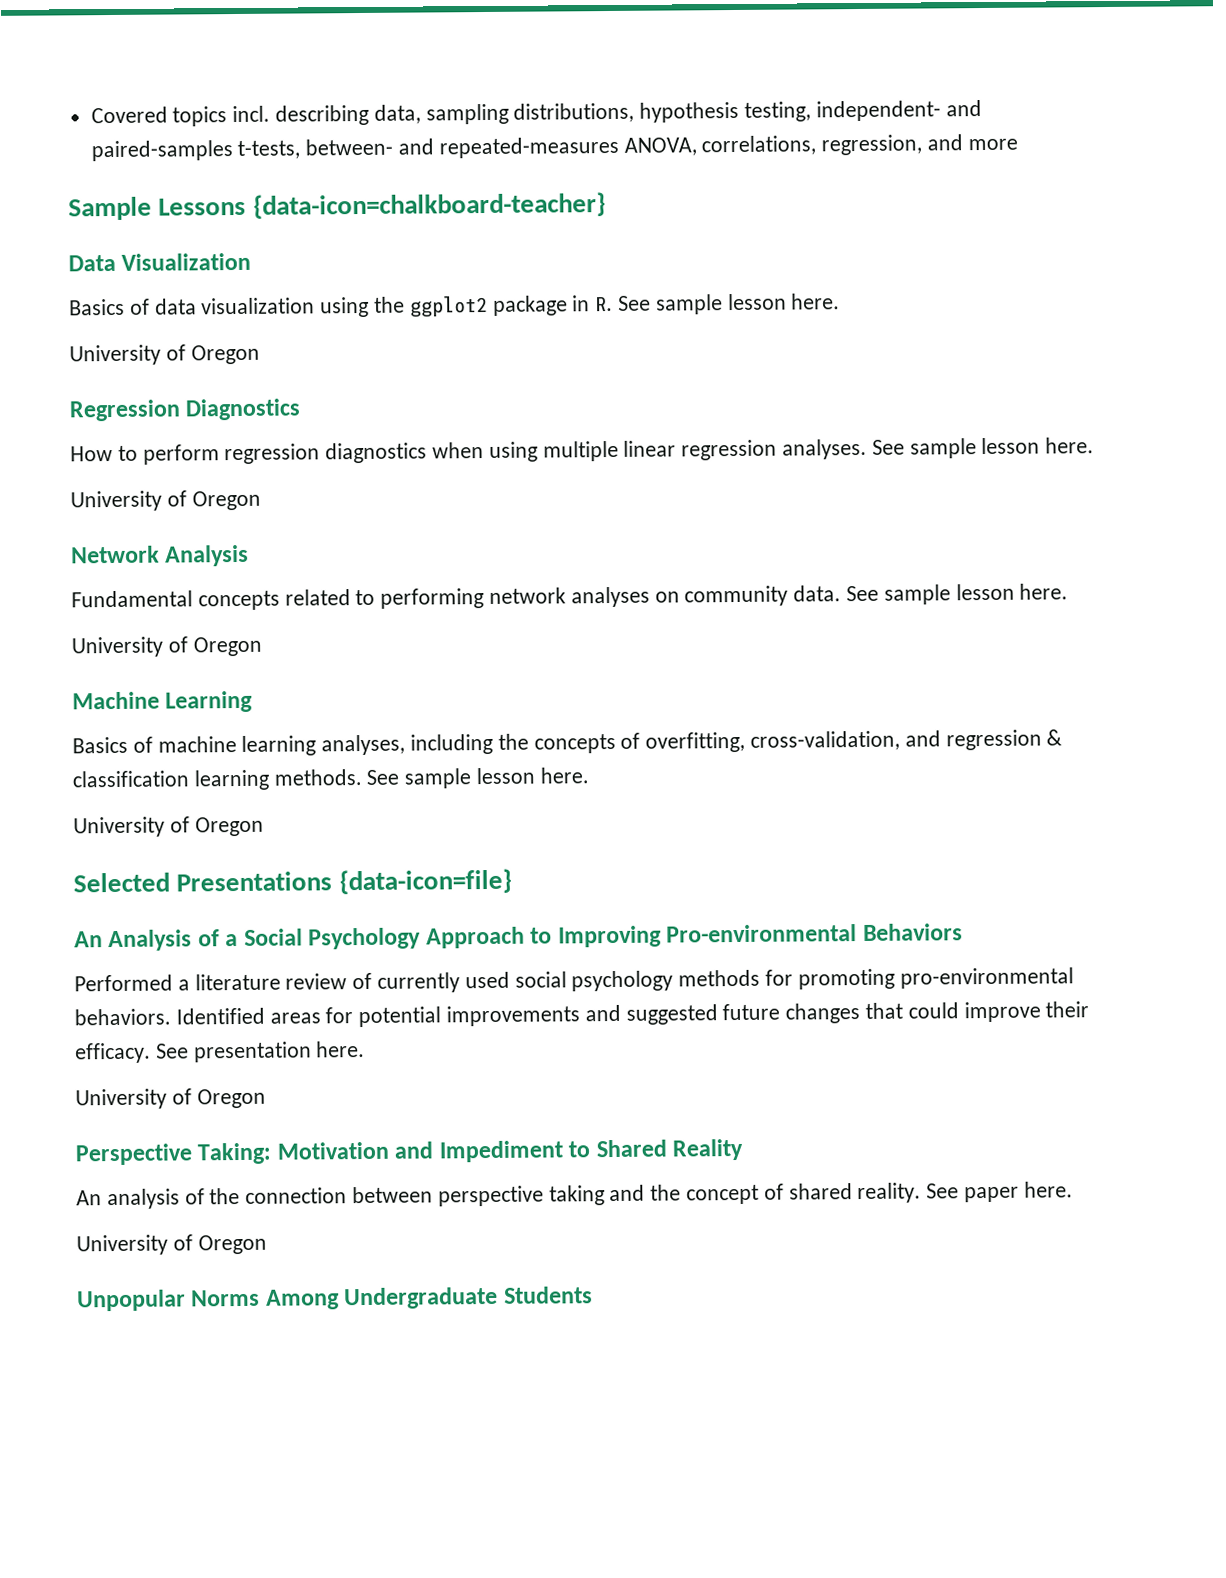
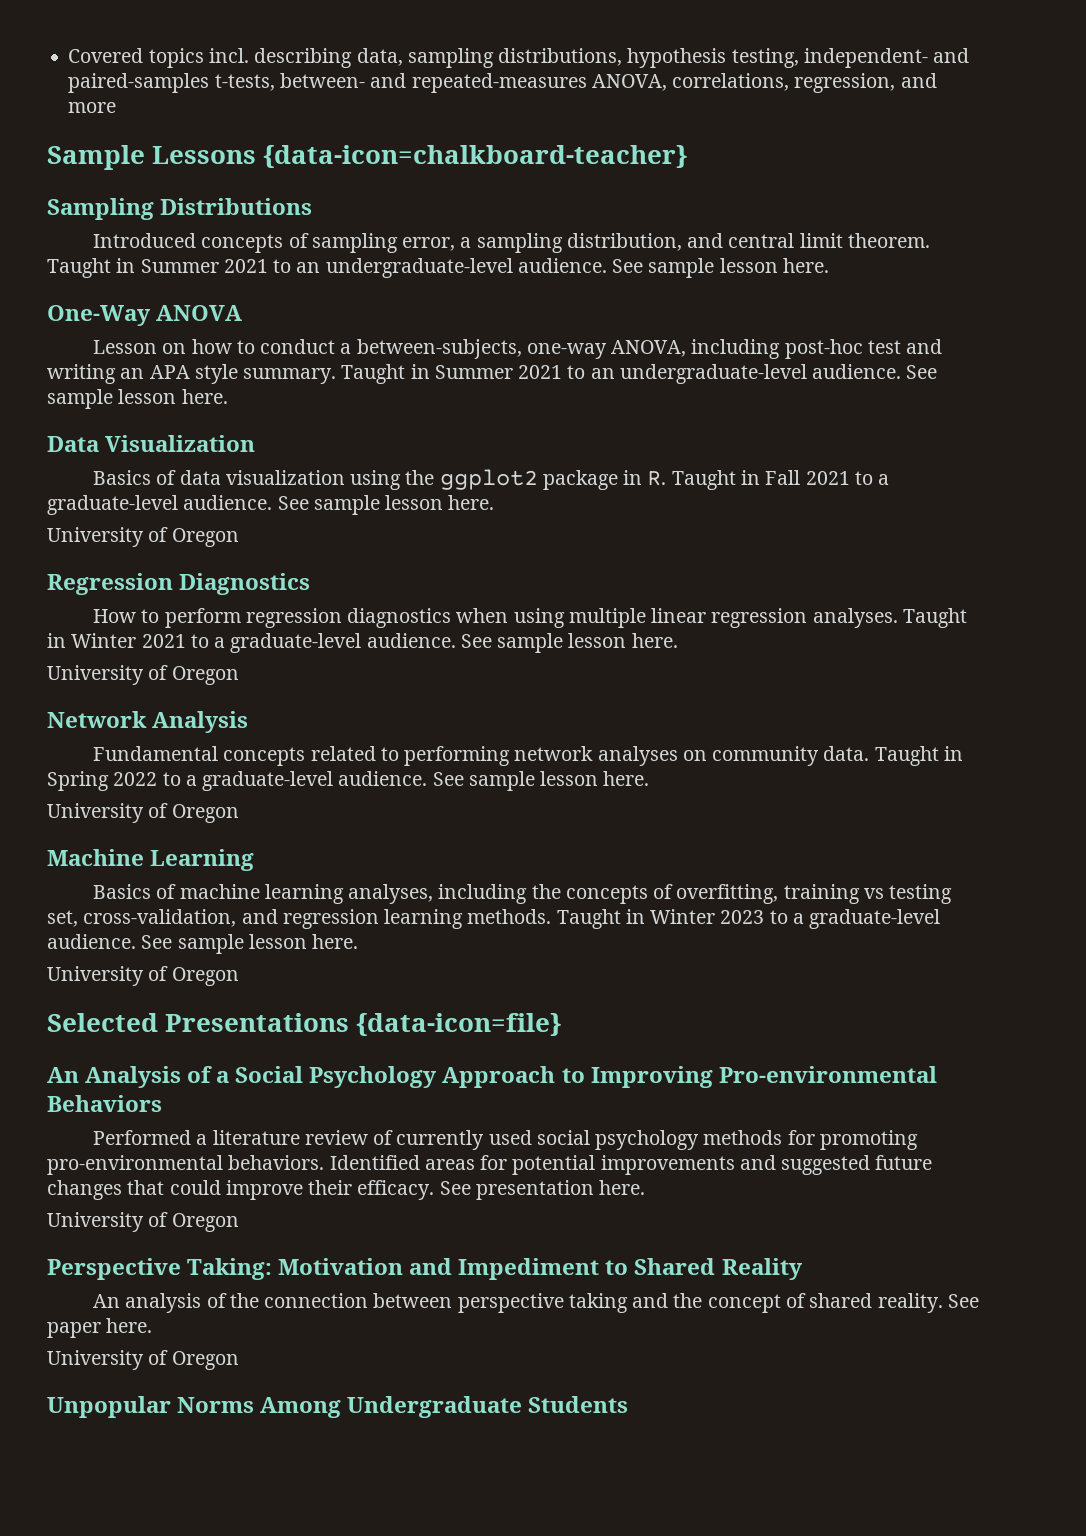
+ Sampling Distributions
+ Introduced concepts of sampling error, a sampling distribution, and central limit theorem. Taught in Summer 2021 to an undergraduate-level audience. See sample lesson here.
+ One-Way ANOVA
+ Lesson on how to conduct a between-subjects, one-way ANOVA, including post-hoc test and writing an APA style summary. Taught in Summer 2021 to an undergraduate-level audience. See sample lesson here.
- Basics of data visualization using the ggplot2 package in R. See sample lesson here.
+ Basics of data visualization using the ggplot2 package in R. Taught in Fall 2021 to a graduate-level audience. See sample lesson here.
+ Taught in Winter 2021 to a graduate-level audience.
+ Taught in Spring 2022 to a graduate-level audience.
- Basics of machine learning analyses, including the concepts of overfitting, cross-validation, and regression & classification learning methods.
+ Basics of machine learning analyses, including the concepts of overfitting, training vs testing set, cross-validation, and regression learning methods. Taught in Winter 2023 to a graduate-level audience.

